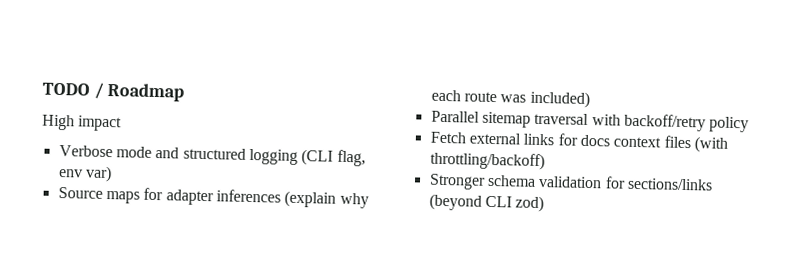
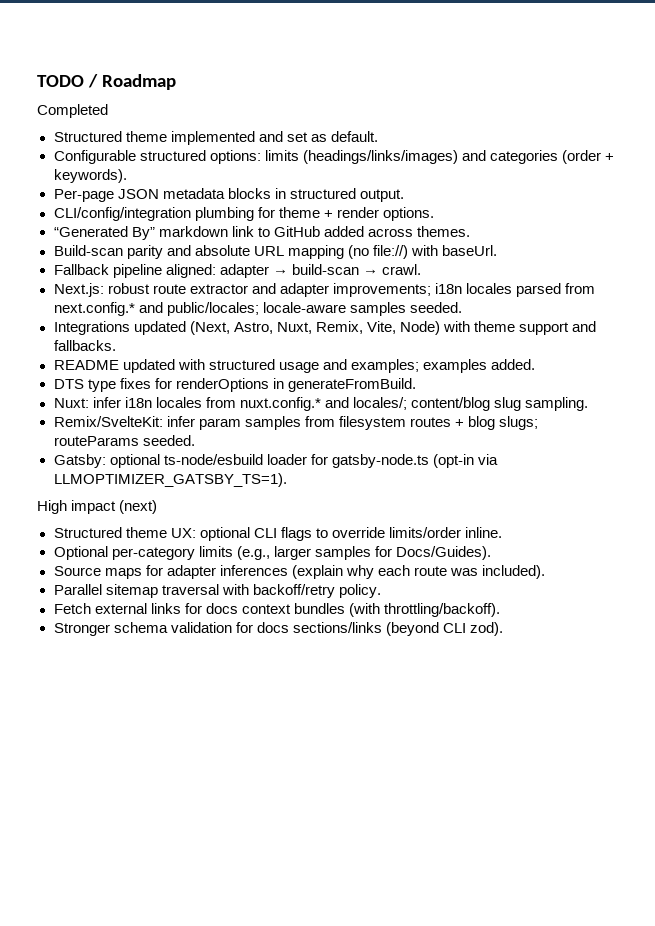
- High impact
- Verbose mode and structured logging (CLI flag, env var)
+ Completed
+ Structured theme implemented and set as default.
+ Configurable structured options: limits (headings/links/images) and categories (order + keywords).
+ Per-page JSON metadata blocks in structured output.
+ CLI/config/integration plumbing for theme + render options.
+ “Generated By” markdown link to GitHub added across themes.
+ Build-scan parity and absolute URL mapping (no file://) with baseUrl.
+ Fallback pipeline aligned: adapter → build-scan → crawl.
+ Next.js: robust route extractor and adapter improvements; i18n locales parsed from next.config.* and public/locales; locale-aware samples seeded.
+ Integrations updated (Next, Astro, Nuxt, Remix, Vite, Node) with theme support and fallbacks.
+ README updated with structured usage and examples; examples added.
+ DTS type fixes for renderOptions in generateFromBuild.
+ Nuxt: infer i18n locales from nuxt.config.* and locales/; content/blog slug sampling.
+ Remix/SvelteKit: infer param samples from filesystem routes + blog slugs; routeParams seeded.
+ Gatsby: optional ts-node/esbuild loader for gatsby-node.ts (opt-in via LLMOPTIMIZER_GATSBY_TS=1).
+ High impact (next)
+ Structured theme UX: optional CLI flags to override limits/order inline.
+ Optional per-category limits (e.g., larger samples for Docs/Guides).
- Source maps for adapter inferences (explain why each route was included)
+ Source maps for adapter inferences (explain why each route was included).
- Parallel sitemap traversal with backoff/retry policy
+ Parallel sitemap traversal with backoff/retry policy.
- Fetch external links for docs context files (with throttling/backoff)
+ Fetch external links for docs context bundles (with throttling/backoff).
- Stronger schema validation for sections/links (beyond CLI zod)
+ Stronger schema validation for docs sections/links (beyond CLI zod).

